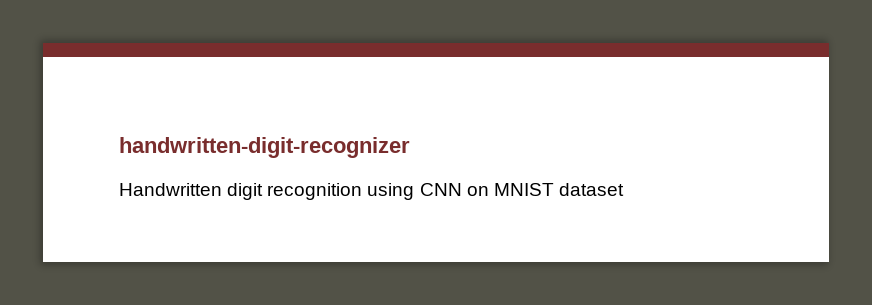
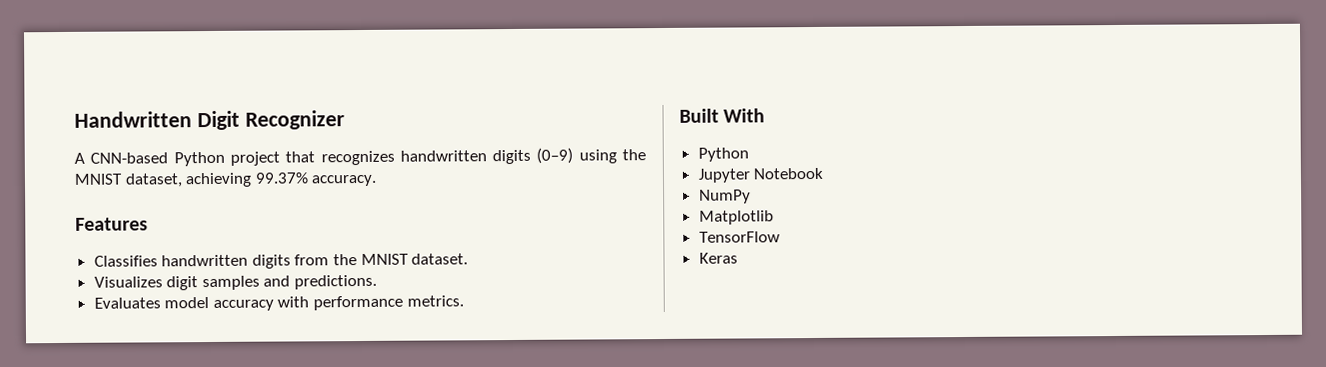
- handwritten-digit-recognizer
- Handwritten digit recognition using CNN on MNIST dataset
+ Handwritten Digit Recognizer
+ A CNN-based Python project that recognizes handwritten digits (0–9) using the MNIST dataset, achieving 99.37% accuracy.
+ Features
+ Classifies handwritten digits from the MNIST dataset.
+ Visualizes digit samples and predictions.
+ Evaluates model accuracy with performance metrics.
+ Built With
+ Python
+ Jupyter Notebook
+ NumPy
+ Matplotlib
+ TensorFlow
+ Keras

